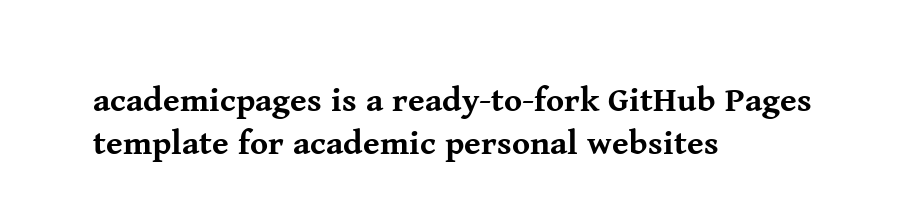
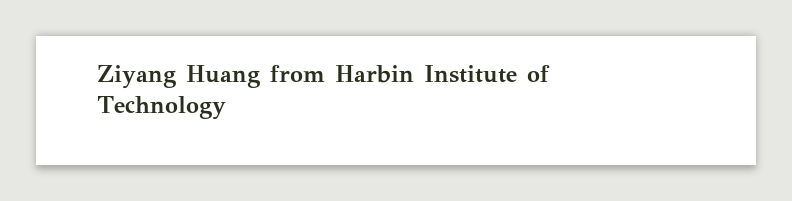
- academicpages is a ready-to-fork GitHub Pages template for academic personal websites
+ Ziyang Huang from Harbin Institute of Technology

